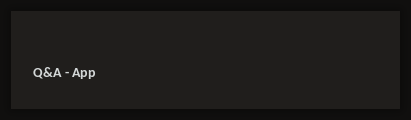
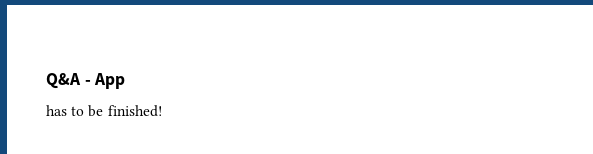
+ has to be finished!

